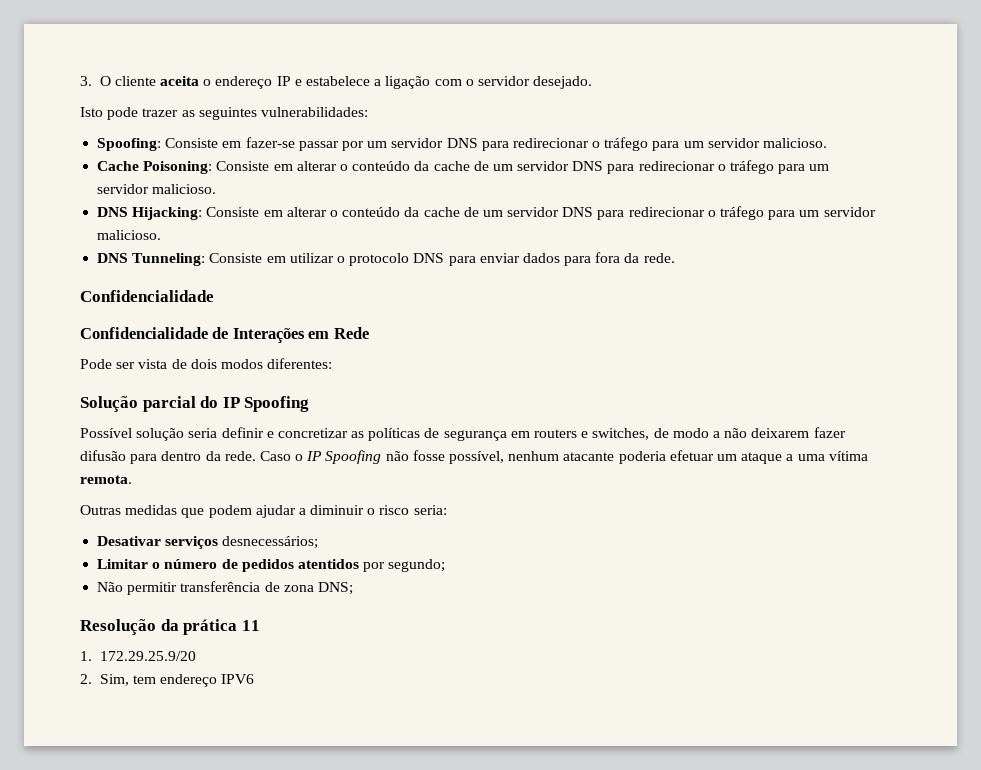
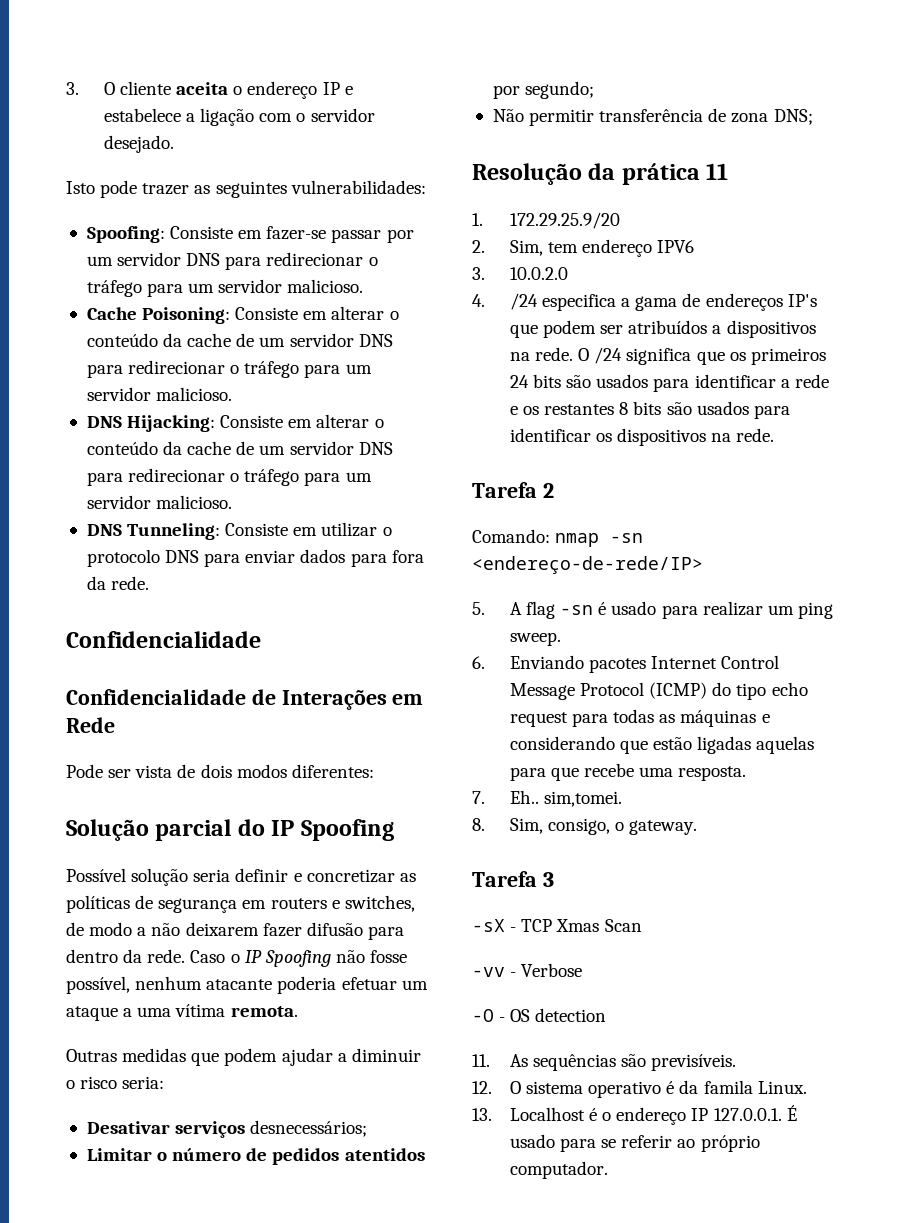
+ 3. 10.0.2.0
+ 4. /24 especifica a gama de endereços IP's que podem ser atribuídos a dispositivos na rede. O /24 significa que os primeiros 24 bits são usados para identificar a rede e os restantes 8 bits são usados para identificar os dispositivos na rede.
+ Tarefa 2
+ Comando: nmap -sn <endereço-de-rede/IP>
+ 5. A flag -sn é usado para realizar um ping sweep.
+ 6. Enviando pacotes Internet Control Message Protocol (ICMP) do tipo echo request para todas as máquinas e considerando que estão ligadas aquelas para que recebe uma resposta.
+ 7. Eh.. sim,tomei.
+ 8. Sim, consigo, o gateway.
+ Tarefa 3
+ -sX - TCP Xmas Scan
+ -vv - Verbose
+ -O - OS detection
+ 11. As sequências são previsíveis.
+ 12. O sistema operativo é da famila Linux.
+ 13. Localhost é o endereço IP 127.0.0.1. É usado para se referir ao próprio computador.

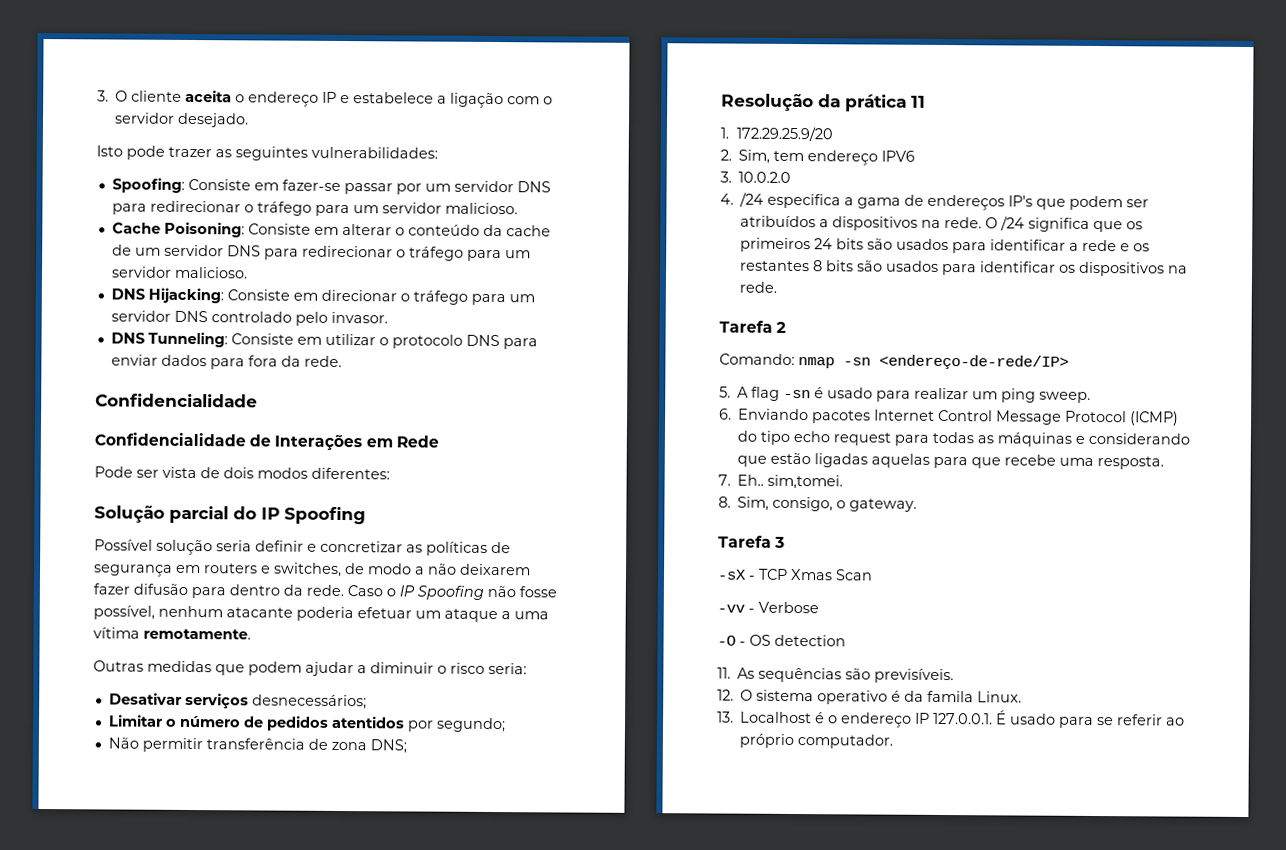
- DNS Hijacking: Consiste em alterar o conteúdo da cache de um servidor DNS para redirecionar o tráfego para um servidor malicioso.
+ DNS Hijacking: Consiste em direcionar o tráfego para um servidor DNS controlado pelo invasor.
- Caso o IP Spoofing não fosse possível, nenhum atacante poderia efetuar um ataque a uma vítima remota.
+ Caso o IP Spoofing não fosse possível, nenhum atacante poderia efetuar um ataque a uma vítima remotamente.

